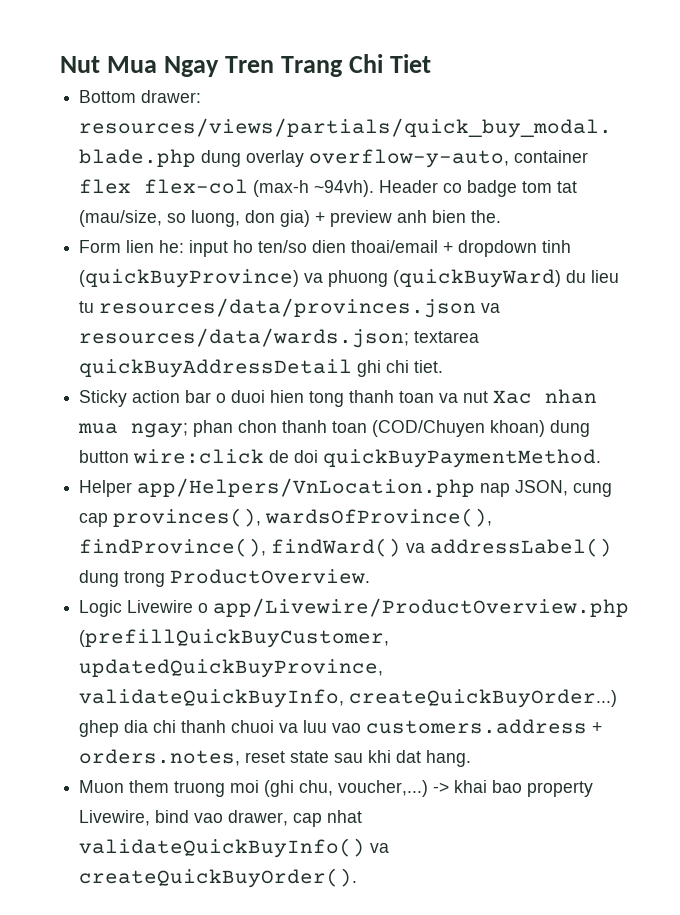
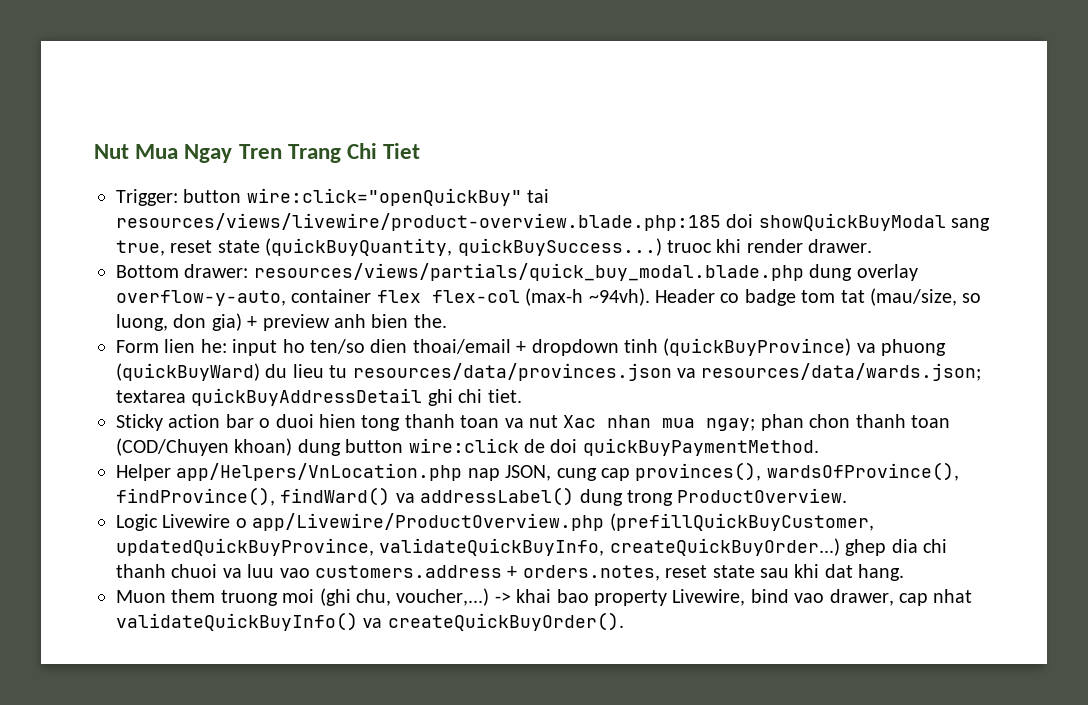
+ Trigger: button wire:click="openQuickBuy" tai resources/views/livewire/product-overview.blade.php:185 doi showQuickBuyModal sang true, reset state (quickBuyQuantity, quickBuySuccess...) truoc khi render drawer.

